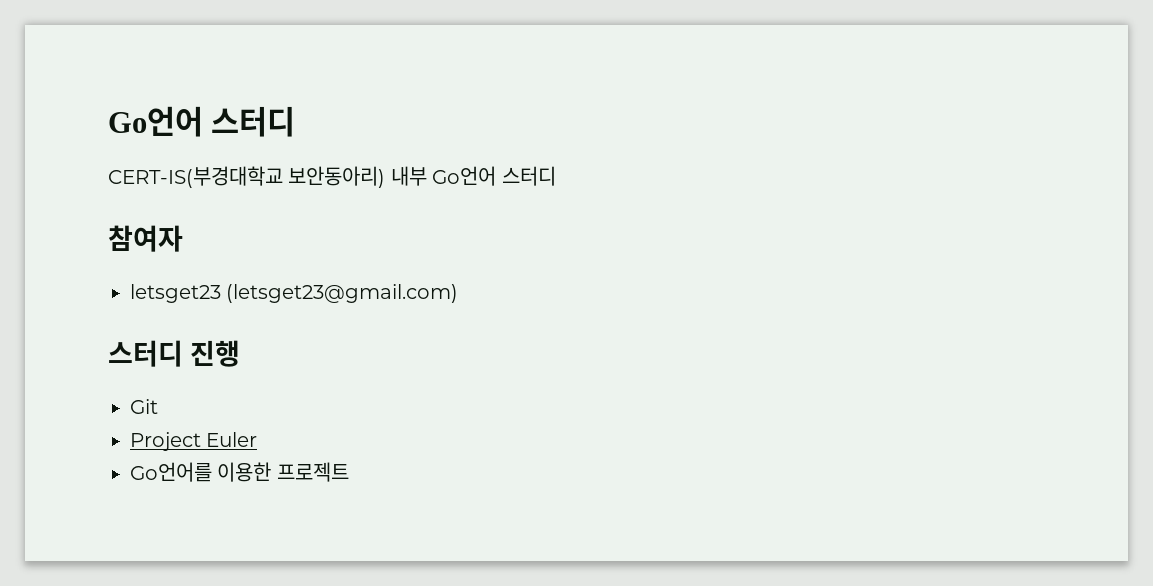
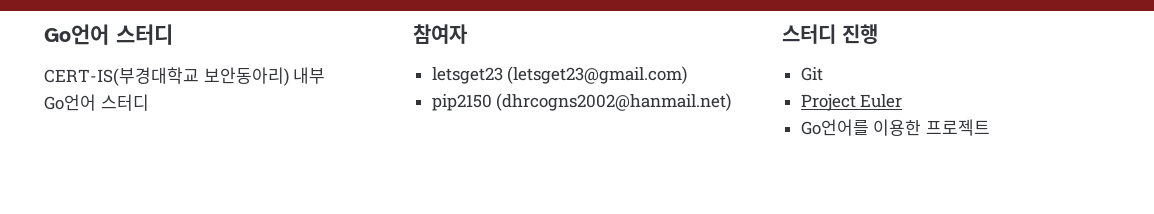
+ pip2150 (dhrcogns2002@hanmail.net)

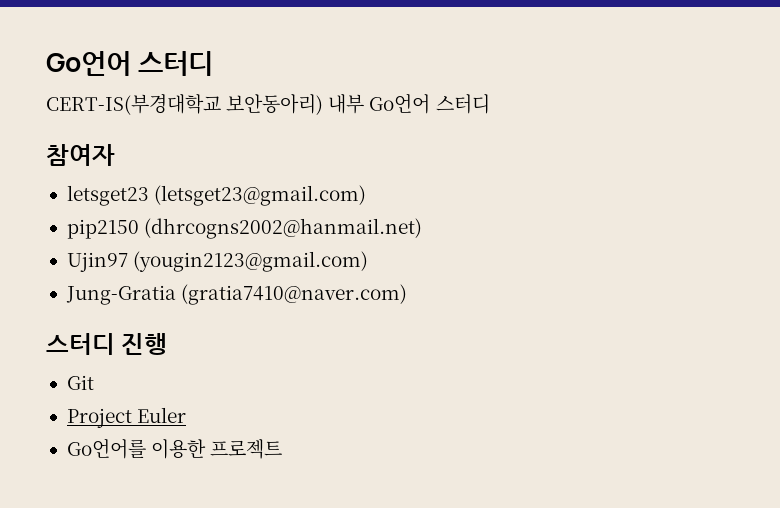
+ Ujin97 (yougin2123@gmail.com)
+ Jung-Gratia (gratia7410@naver.com)

